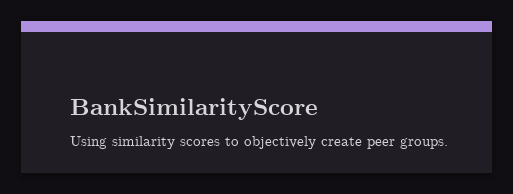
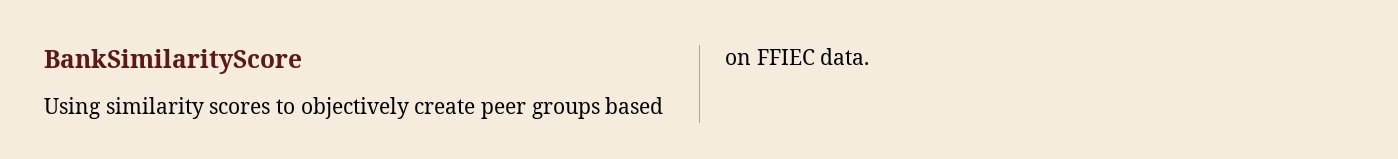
- Using similarity scores to objectively create peer groups.
+ Using similarity scores to objectively create peer groups based on FFIEC data.

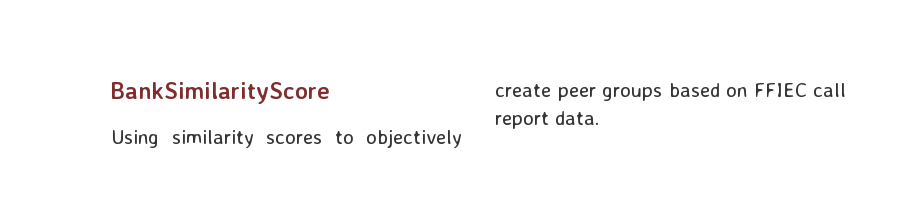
- Using similarity scores to objectively create peer groups based on FFIEC data.
+ Using similarity scores to objectively create peer groups based on FFIEC call report data.

